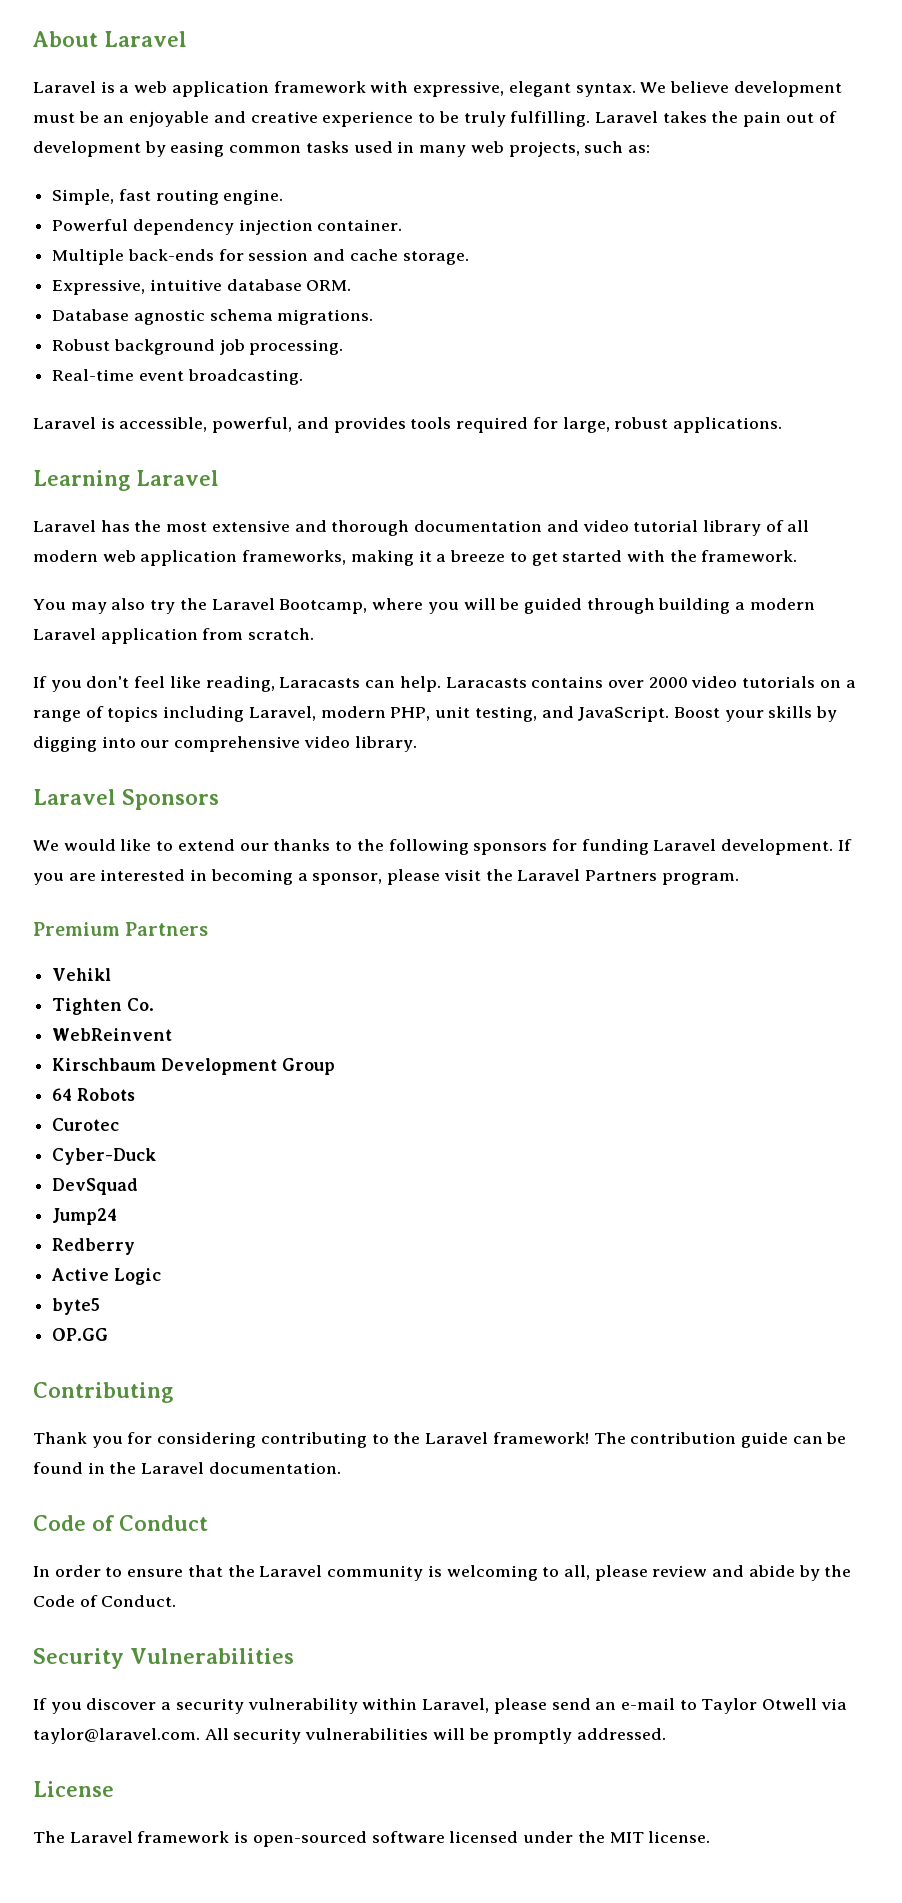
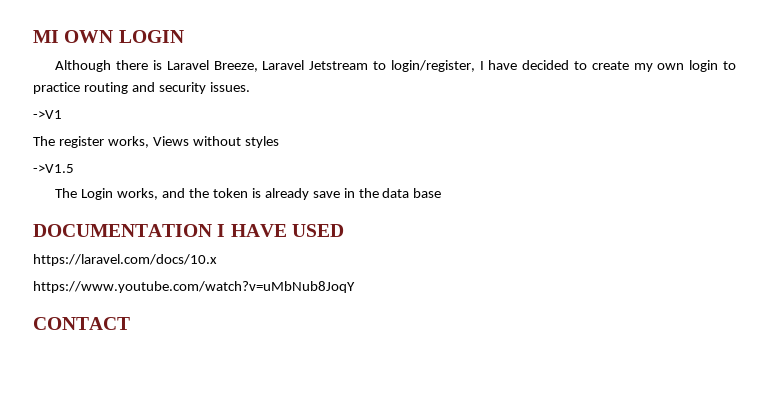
- About Laravel
- Laravel is a web application framework with expressive, elegant syntax. We believe development must be an enjoyable and creative experience to be truly fulfilling. Laravel takes the pain out of development by easing common tasks used in many web projects, such as:
- Simple, fast routing engine.
- Powerful dependency injection container.
- Multiple back-ends for session and cache storage.
- Expressive, intuitive database ORM.
- Database agnostic schema migrations.
- Robust background job processing.
- Real-time event broadcasting.
- Laravel is accessible, powerful, and provides tools required for large, robust applications.
- Learning Laravel
- Laravel has the most extensive and thorough documentation and video tutorial library of all modern web application frameworks, making it a breeze to get started with the framework.
- You may also try the Laravel Bootcamp, where you will be guided through building a modern Laravel application from scratch.
- If you don't feel like reading, Laracasts can help. Laracasts contains over 2000 video tutorials on a range of topics including Laravel, modern PHP, unit testing, and JavaScript. Boost your skills by digging into our comprehensive video library.
- Laravel Sponsors
- We would like to extend our thanks to the following sponsors for funding Laravel development. If you are interested in becoming a sponsor, please visit the Laravel Partners program.
- Premium Partners
- Vehikl
- Tighten Co.
- WebReinvent
- Kirschbaum Development Group
- 64 Robots
- Curotec
- Cyber-Duck
- DevSquad
- Jump24
- Redberry
- Active Logic
- byte5
- OP.GG
- Contributing
- Thank you for considering contributing to the Laravel framework! The contribution guide can be found in the Laravel documentation.
- Code of Conduct
- In order to ensure that the Laravel community is welcoming to all, please review and abide by the Code of Conduct.
- Security Vulnerabilities
- If you discover a security vulnerability within Laravel, please send an e-mail to Taylor Otwell via taylor@laravel.com. All security vulnerabilities will be promptly addressed.
- License
- The Laravel framework is open-sourced software licensed under the MIT license.
+ MI OWN LOGIN
+ Although there is Laravel Breeze, Laravel Jetstream to login/register, I have decided to create my own login to practice routing and security issues.
+ ->V1
+ The register works, Views without styles
+ ->V1.5
+ The Login works, and the token is already save in the data base
+ DOCUMENTATION I HAVE USED
+ https://laravel.com/docs/10.x
+ https://www.youtube.com/watch?v=uMbNub8JoqY
+ CONTACT

